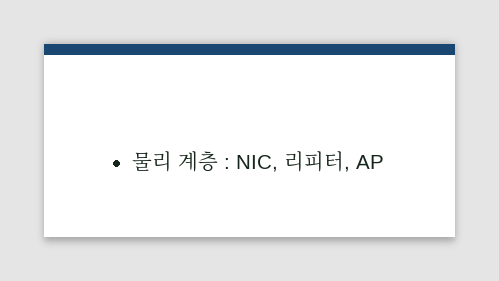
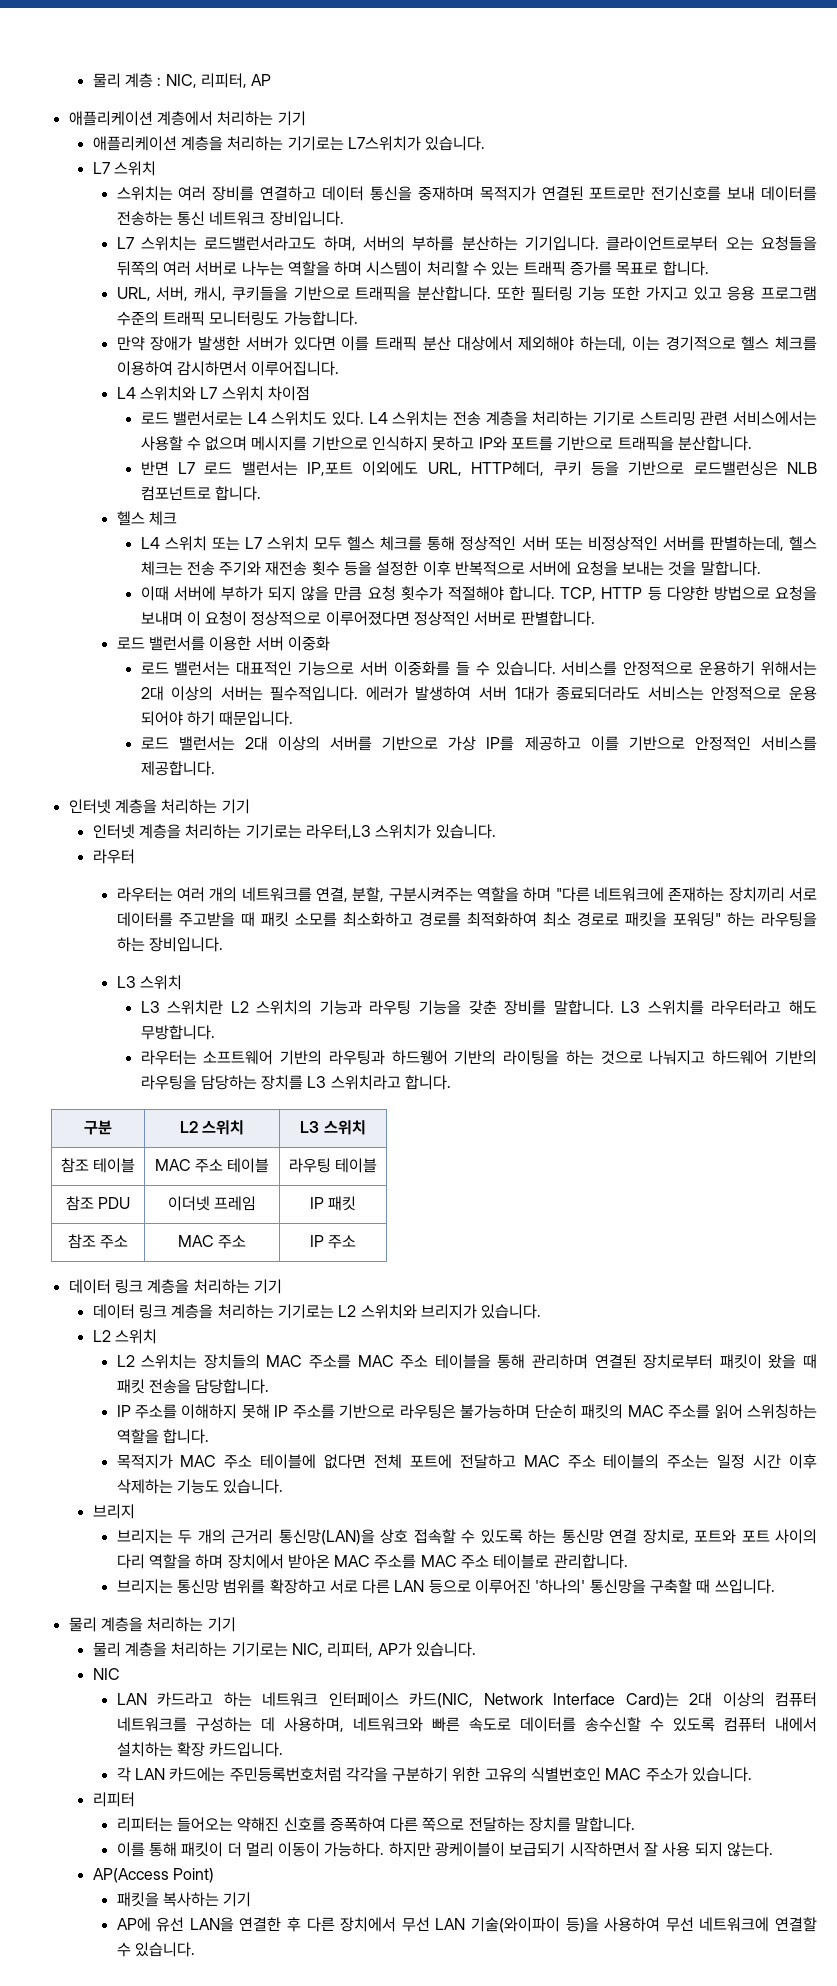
+ 애플리케이션 계층에서 처리하는 기기
+ 애플리케이션 계층을 처리하는 기기로는 L7스위치가 있습니다.
+ L7 스위치
+ 스위치는 여러 장비를 연결하고 데이터 통신을 중재하며 목적지가 연결된 포트로만 전기신호를 보내 데이터를 전송하는 통신 네트워크 장비입니다.
+ L7 스위치는 로드밸런서라고도 하며, 서버의 부하를 분산하는 기기입니다. 클라이언트로부터 오는 요청들을 뒤쪽의 여러 서버로 나누는 역할을 하며 시스템이 처리할 수 있는 트래픽 증가를 목표로 합니다.
+ URL, 서버, 캐시, 쿠키들을 기반으로 트래픽을 분산합니다. 또한 필터링 기능 또한 가지고 있고 응용 프로그램 수준의 트래픽 모니터링도 가능합니다.
+ 만약 장애가 발생한 서버가 있다면 이를 트래픽 분산 대상에서 제외해야 하는데, 이는 경기적으로 헬스 체크를 이용하여 감시하면서 이루어집니다.
+ L4 스위치와 L7 스위치 차이점
+ 로드 밸런서로는 L4 스위치도 있다. L4 스위치는 전송 계층을 처리하는 기기로 스트리밍 관련 서비스에서는 사용할 수 없으며 메시지를 기반으로 인식하지 못하고 IP와 포트를 기반으로 트래픽을 분산합니다.
+ 반면 L7 로드 밸런서는 IP,포트 이외에도 URL, HTTP헤더, 쿠키 등을 기반으로 로드밸런싱은 NLB 컴포넌트로 합니다.
+ 헬스 체크
+ L4 스위치 또는 L7 스위치 모두 헬스 체크를 통해 정상적인 서버 또는 비정상적인 서버를 판별하는데, 헬스 체크는 전송 주기와 재전송 횟수 등을 설정한 이후 반복적으로 서버에 요청을 보내는 것을 말합니다.
+ 이때 서버에 부하가 되지 않을 만큼 요청 횟수가 적절해야 합니다. TCP, HTTP 등 다양한 방법으로 요청을 보내며 이 요청이 정상적으로 이루어졌다면 정상적인 서버로 판별합니다.
+ 로드 밸런서를 이용한 서버 이중화
+ 로드 밸런서는 대표적인 기능으로 서버 이중화를 들 수 있습니다. 서비스를 안정적으로 운용하기 위해서는 2대 이상의 서버는 필수적입니다. 에러가 발생하여 서버 1대가 종료되더라도 서비스는 안정적으로 운용 되어야 하기 때문입니다.
+ 로드 밸런서는 2대 이상의 서버를 기반으로 가상 IP를 제공하고 이를 기반으로 안정적인 서비스를 제공합니다.
+ 인터넷 계층을 처리하는 기기
+ 인터넷 계층을 처리하는 기기로는 라우터,L3 스위치가 있습니다.
+ 라우터
+ 라우터는 여러 개의 네트워크를 연결, 분할, 구분시켜주는 역할을 하며 "다른 네트워크에 존재하는 장치끼리 서로 데이터를 주고받을 때 패킷 소모를 최소화하고 경로를 최적화하여 최소 경로로 패킷을 포워딩" 하는 라우팅을 하는 장비입니다.
+ L3 스위치
+ L3 스위치란 L2 스위치의 기능과 라우팅 기능을 갖춘 장비를 말합니다. L3 스위치를 라우터라고 해도 무방합니다.
+ 라우터는 소프트웨어 기반의 라우팅과 하드웽어 기반의 라이팅을 하는 것으로 나눠지고 하드웨어 기반의 라우팅을 담당하는 장치를 L3 스위치라고 합니다.
+ 구분 | L2 스위치 | L3 스위치
+ 참조 테이블 | MAC 주소 테이블 | 라우팅 테이블
+ 참조 PDU | 이더넷 프레임 | IP 패킷
+ 참조 주소 | MAC 주소 | IP 주소
+ 데이터 링크 계층을 처리하는 기기
+ 데이터 링크 계층을 처리하는 기기로는 L2 스위치와 브리지가 있습니다.
+ L2 스위치
+ L2 스위치는 장치들의 MAC 주소를 MAC 주소 테이블을 통해 관리하며 연결된 장치로부터 패킷이 왔을 때 패킷 전송을 담당합니다.
+ IP 주소를 이해하지 못해 IP 주소를 기반으로 라우팅은 불가능하며 단순히 패킷의 MAC 주소를 읽어 스위칭하는 역할을 합니다.
+ 목적지가 MAC 주소 테이블에 없다면 전체 포트에 전달하고 MAC 주소 테이블의 주소는 일정 시간 이후 삭제하는 기능도 있습니다.
+ 브리지
+ 브리지는 두 개의 근거리 통신망(LAN)을 상호 접속할 수 있도록 하는 통신망 연결 장치로, 포트와 포트 사이의 다리 역할을 하며 장치에서 받아온 MAC 주소를 MAC 주소 테이블로 관리합니다.
+ 브리지는 통신망 범위를 확장하고 서로 다른 LAN 등으로 이루어진 '하나의' 통신망을 구축할 때 쓰입니다.
+ 물리 계층을 처리하는 기기
+ 물리 계층을 처리하는 기기로는 NIC, 리피터, AP가 있습니다.
+ NIC
+ LAN 카드라고 하는 네트워크 인터페이스 카드(NIC, Network Interface Card)는 2대 이상의 컴퓨터 네트워크를 구성하는 데 사용하며, 네트워크와 빠른 속도로 데이터를 송수신할 수 있도록 컴퓨터 내에서 설치하는 확장 카드입니다.
+ 각 LAN 카드에는 주민등록번호처럼 각각을 구분하기 위한 고유의 식별번호인 MAC 주소가 있습니다.
+ 리피터
+ 리피터는 들어오는 약해진 신호를 증폭하여 다른 쪽으로 전달하는 장치를 말합니다.
+ 이를 통해 패킷이 더 멀리 이동이 가능하다. 하지만 광케이블이 보급되기 시작하면서 잘 사용 되지 않는다.
+ AP(Access Point)
+ 패킷을 복사하는 기기
+ AP에 유선 LAN을 연결한 후 다른 장치에서 무선 LAN 기술(와이파이 등)을 사용하여 무선 네트워크에 연결할 수 있습니다.

